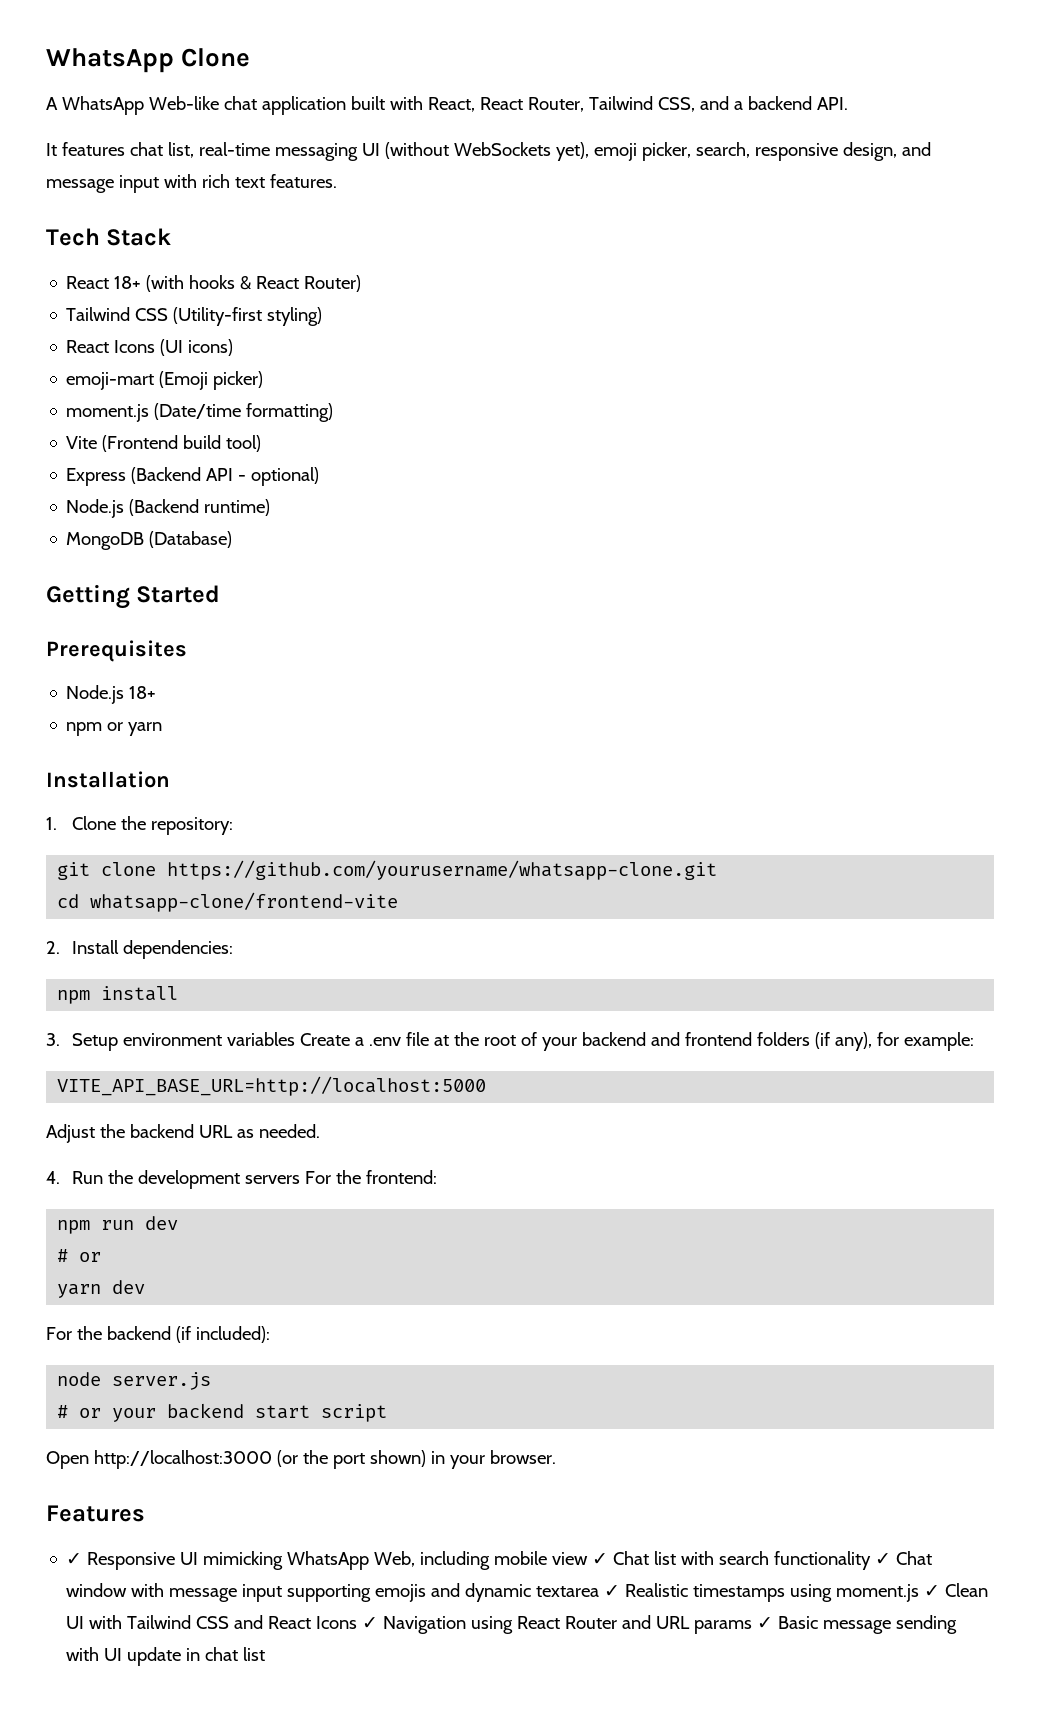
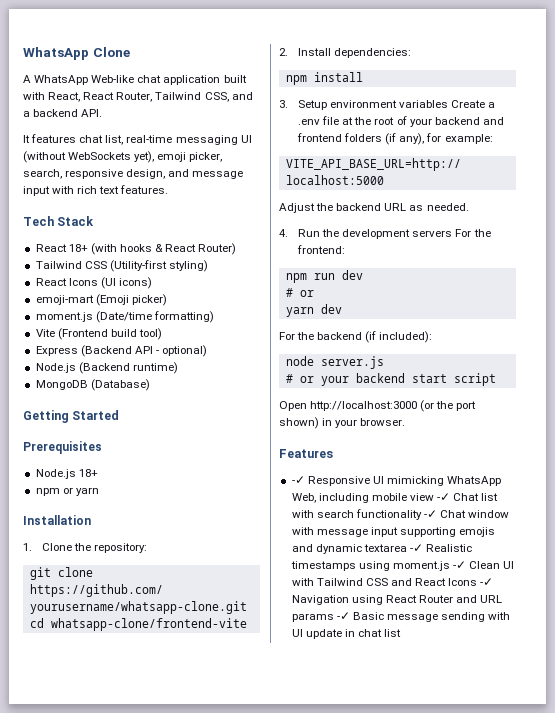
- ✓ Responsive UI mimicking WhatsApp Web, including mobile view ✓ Chat list with search functionality ✓ Chat window with message input supporting emojis and dynamic textarea ✓ Realistic timestamps using moment.js ✓ Clean UI with Tailwind CSS and React Icons ✓ Navigation using React Router and URL params ✓ Basic message sending with UI update in chat list
+ -✓ Responsive UI mimicking WhatsApp Web, including mobile view -✓ Chat list with search functionality -✓ Chat window with message input supporting emojis and dynamic textarea -✓ Realistic timestamps using moment.js -✓ Clean UI with Tailwind CSS and React Icons -✓ Navigation using React Router and URL params -✓ Basic message sending with UI update in chat list

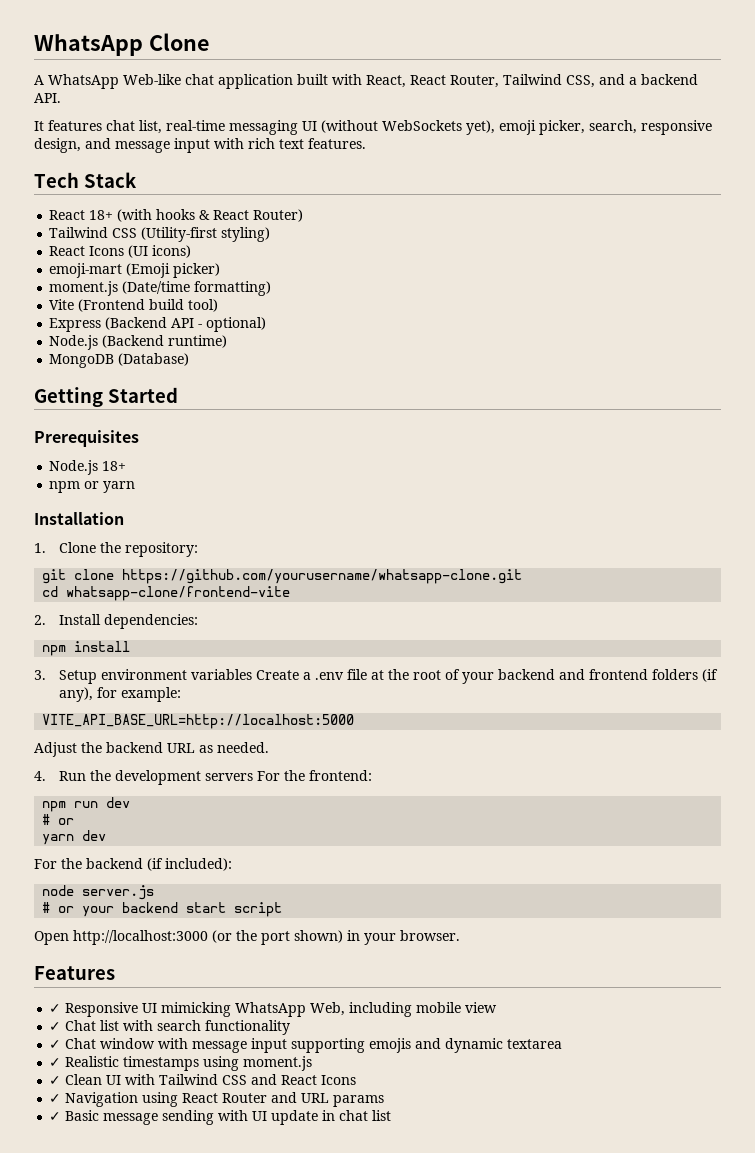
- -✓ Responsive UI mimicking WhatsApp Web, including mobile view -✓ Chat list with search functionality -✓ Chat window with message input supporting emojis and dynamic textarea -✓ Realistic timestamps using moment.js -✓ Clean UI with Tailwind CSS and React Icons -✓ Navigation using React Router and URL params -✓ Basic message sending with UI update in chat list
+ ✓ Responsive UI mimicking WhatsApp Web, including mobile view
+ ✓ Chat list with search functionality
+ ✓ Chat window with message input supporting emojis and dynamic textarea
+ ✓ Realistic timestamps using moment.js
+ ✓ Clean UI with Tailwind CSS and React Icons
+ ✓ Navigation using React Router and URL params
+ ✓ Basic message sending with UI update in chat list

